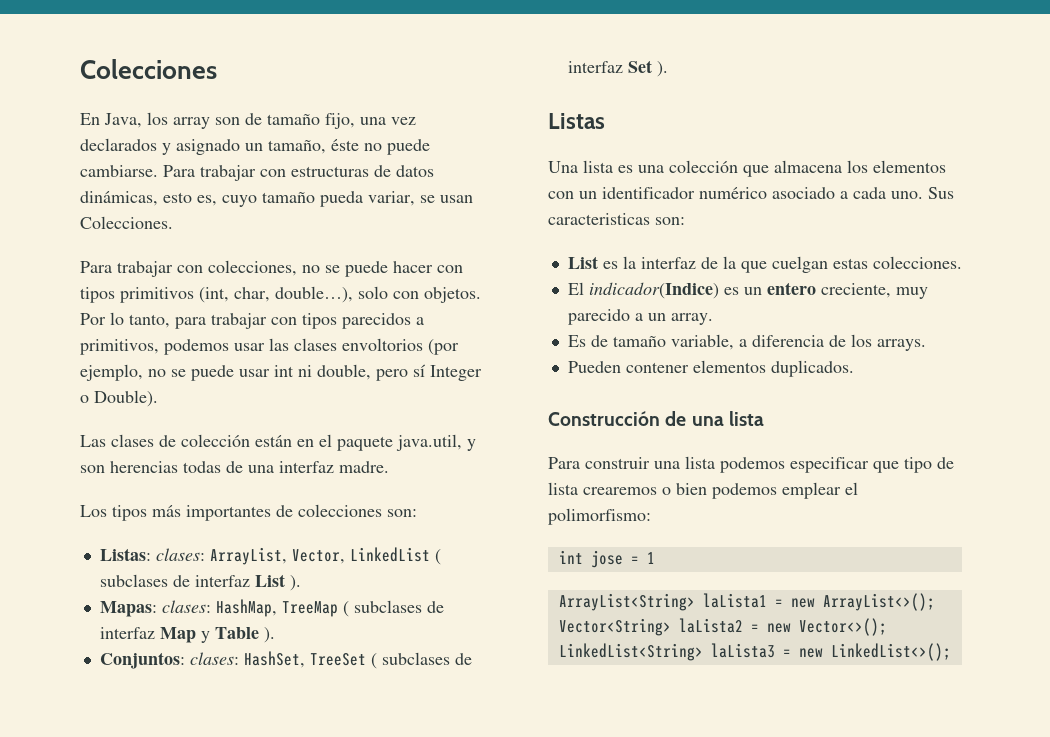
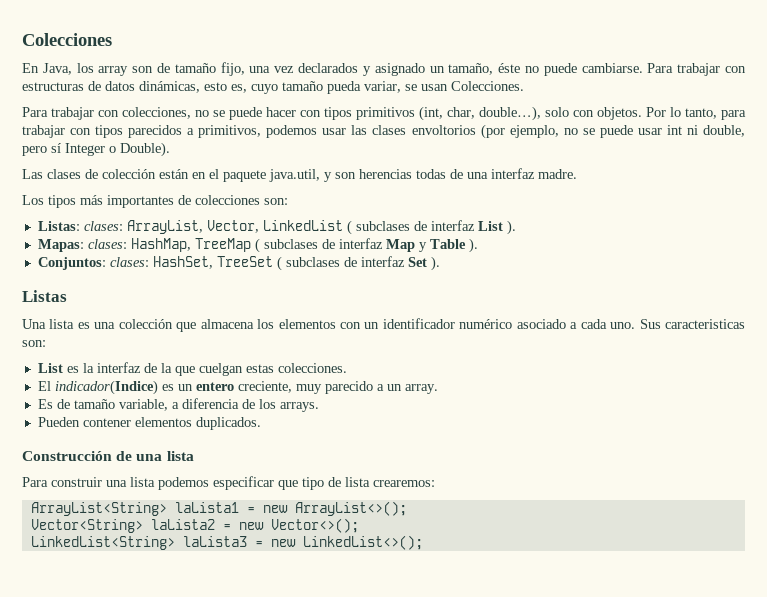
- Para construir una lista podemos especificar que tipo de lista crearemos o bien podemos emplear el polimorfismo:
- int jose = 1
+ Para construir una lista podemos especificar que tipo de lista crearemos:

